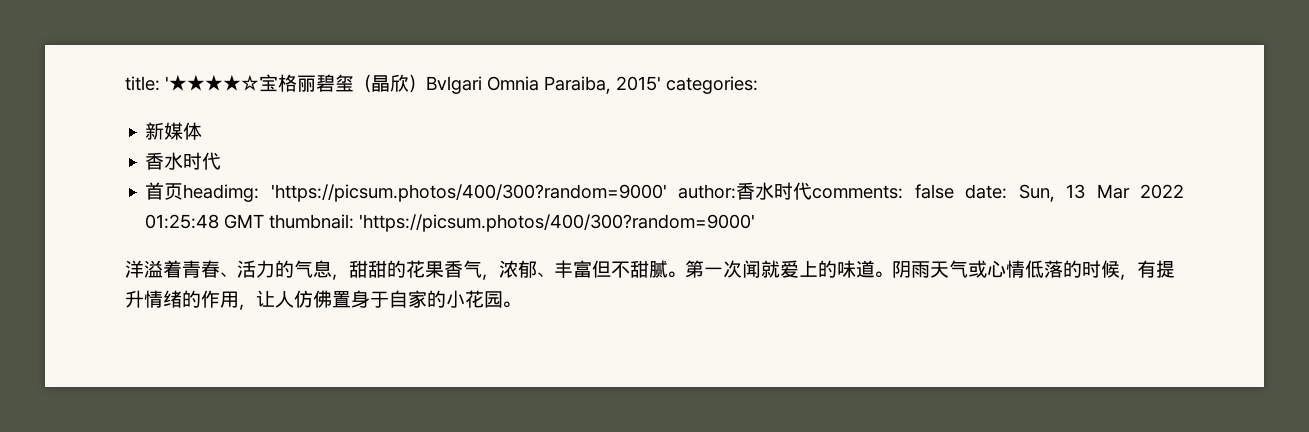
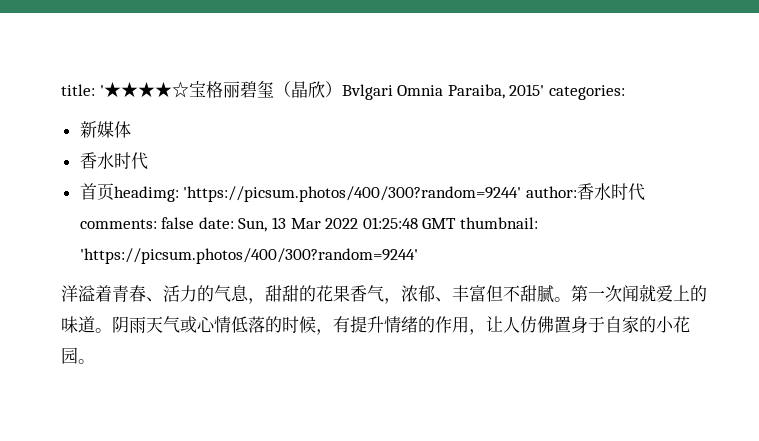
- 首页headimg: 'https://picsum.photos/400/300?random=9000' author:香水时代comments: false date: Sun, 13 Mar 2022 01:25:48 GMT thumbnail: 'https://picsum.photos/400/300?random=9000'
+ 首页headimg: 'https://picsum.photos/400/300?random=9244' author:香水时代comments: false date: Sun, 13 Mar 2022 01:25:48 GMT thumbnail: 'https://picsum.photos/400/300?random=9244'

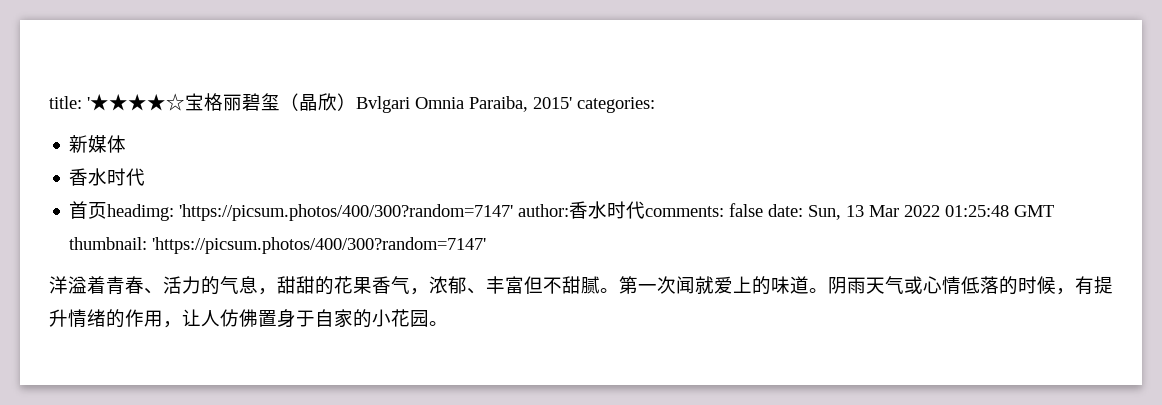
- 首页headimg: 'https://picsum.photos/400/300?random=9244' author:香水时代comments: false date: Sun, 13 Mar 2022 01:25:48 GMT thumbnail: 'https://picsum.photos/400/300?random=9244'
+ 首页headimg: 'https://picsum.photos/400/300?random=7147' author:香水时代comments: false date: Sun, 13 Mar 2022 01:25:48 GMT thumbnail: 'https://picsum.photos/400/300?random=7147'

